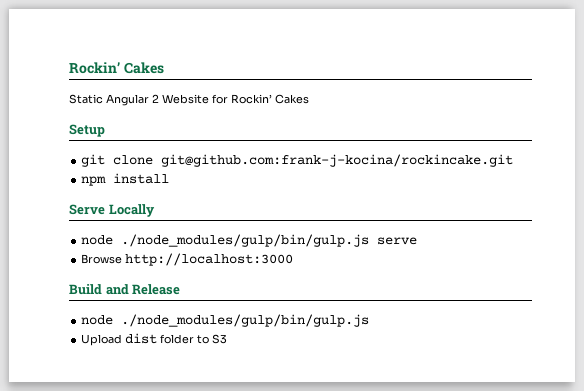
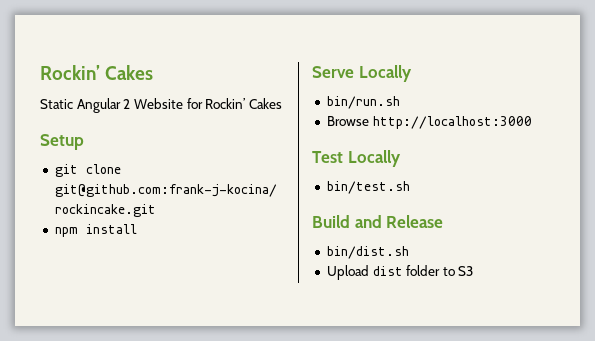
- node ./node_modules/gulp/bin/gulp.js serve
+ bin/run.sh
+ Test Locally
+ bin/test.sh
  Build and Release
- node ./node_modules/gulp/bin/gulp.js
+ bin/dist.sh

